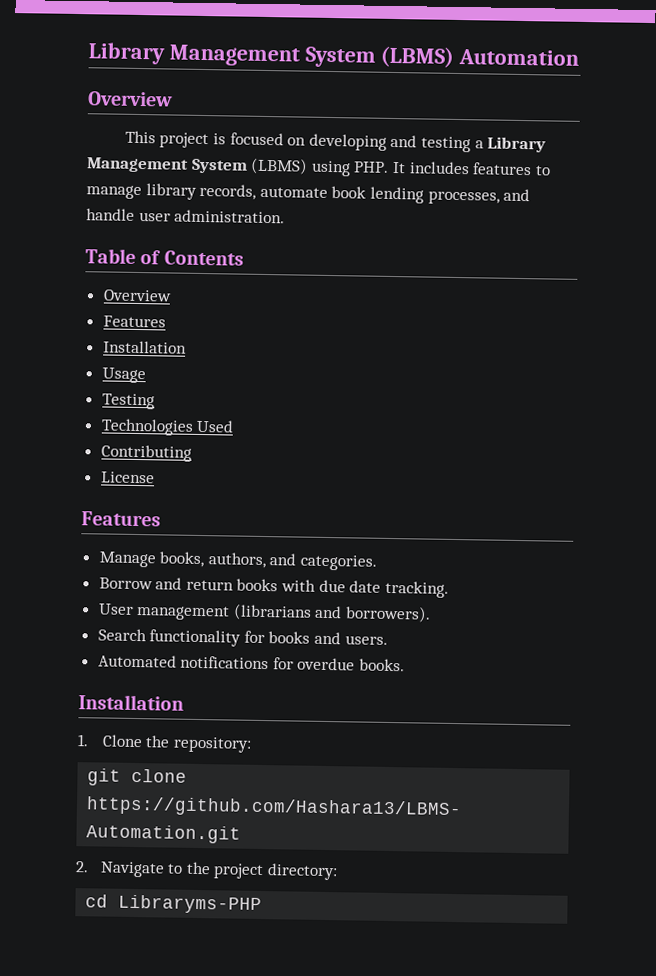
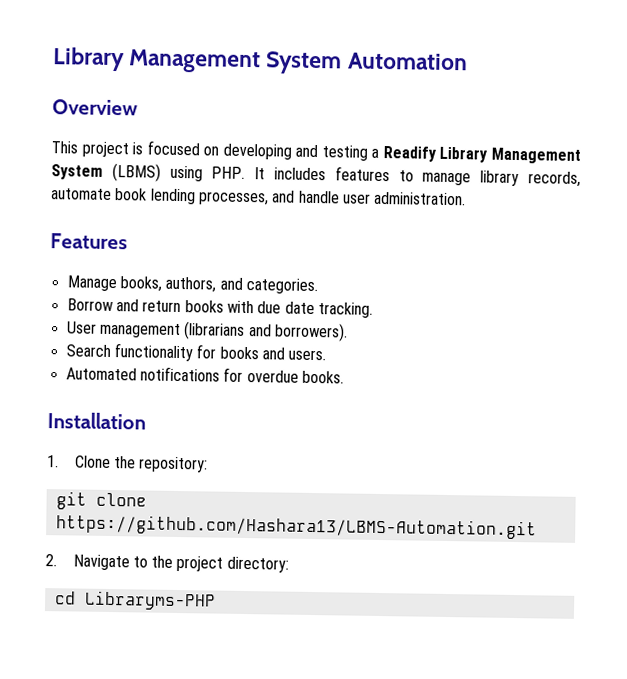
- Library Management System (LBMS) Automation
+ Library Management System Automation
- This project is focused on developing and testing a Library Management System (LBMS) using PHP. It includes features to manage library records, automate book lending processes, and handle user administration.
+ This project is focused on developing and testing a Readify Library Management System (LBMS) using PHP. It includes features to manage library records, automate book lending processes, and handle user administration.
- Table of Contents
- Overview
- Features
- Installation
- Usage
- Testing
- Technologies Used
- Contributing
- License

